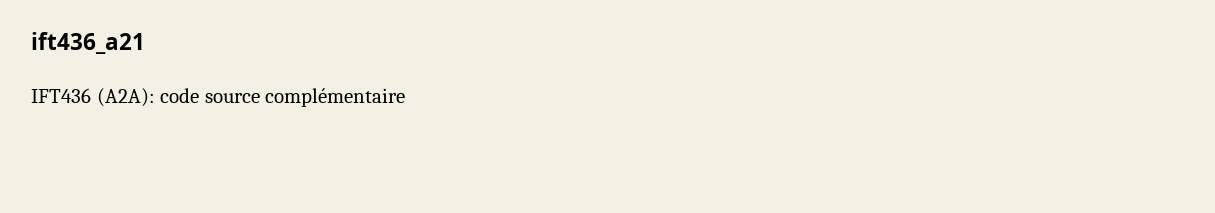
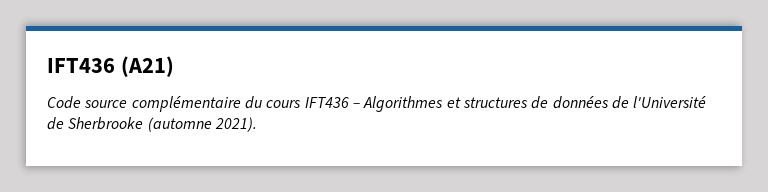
- ift436_a21
- IFT436 (A2A): code source complémentaire
+ IFT436 (A21)
+ Code source complémentaire du cours IFT436 – Algorithmes et structures de données de l'Université de Sherbrooke (automne 2021).

